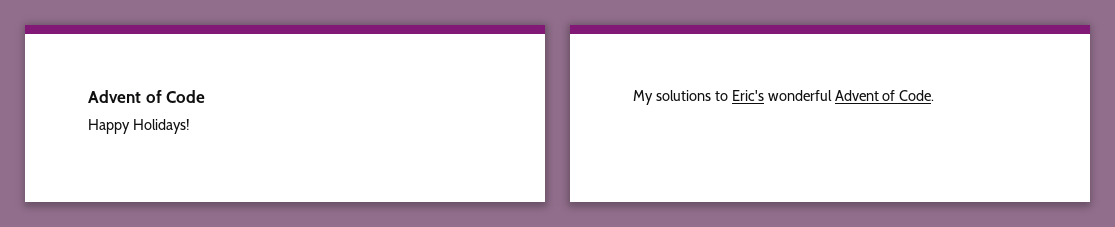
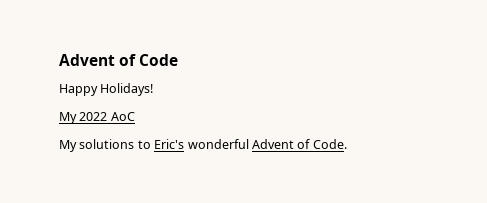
+ My 2022 AoC

